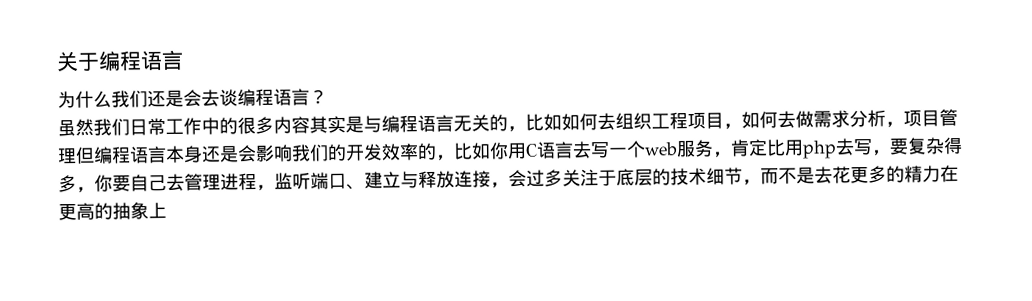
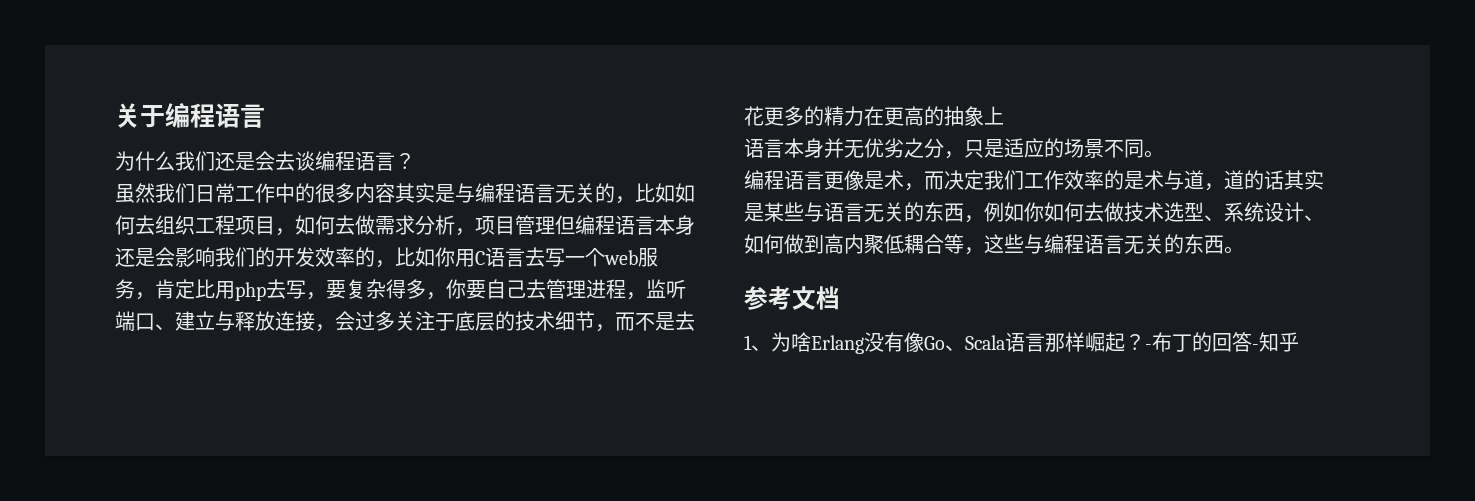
+ 语言本身并无优劣之分，只是适应的场景不同。
+ 编程语言更像是术，而决定我们工作效率的是术与道，道的话其实是某些与语言无关的东西，例如你如何去做技术选型、系统设计、如何做到高内聚低耦合等，这些与编程语言无关的东西。
+ 参考文档
+ 1、为啥Erlang没有像Go、Scala语言那样崛起？-布丁的回答-知乎

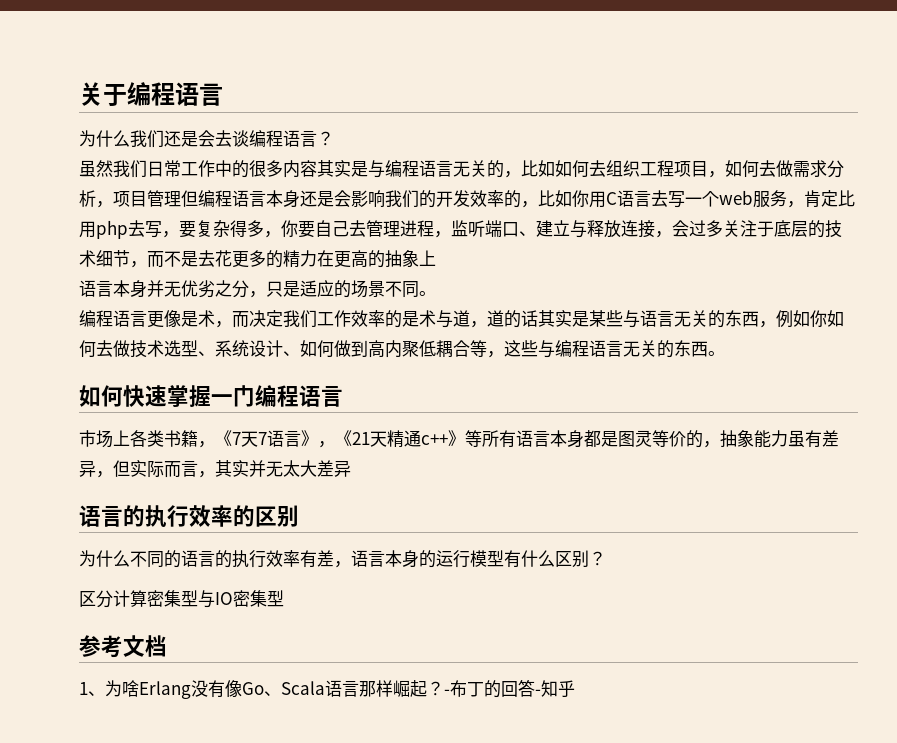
+ 如何快速掌握一门编程语言
+ 市场上各类书籍，《7天7语言》，《21天精通c++》等所有语言本身都是图灵等价的，抽象能力虽有差异，但实际而言，其实并无太大差异
+ 语言的执行效率的区别
+ 为什么不同的语言的执行效率有差，语言本身的运行模型有什么区别？
+ 区分计算密集型与IO密集型

